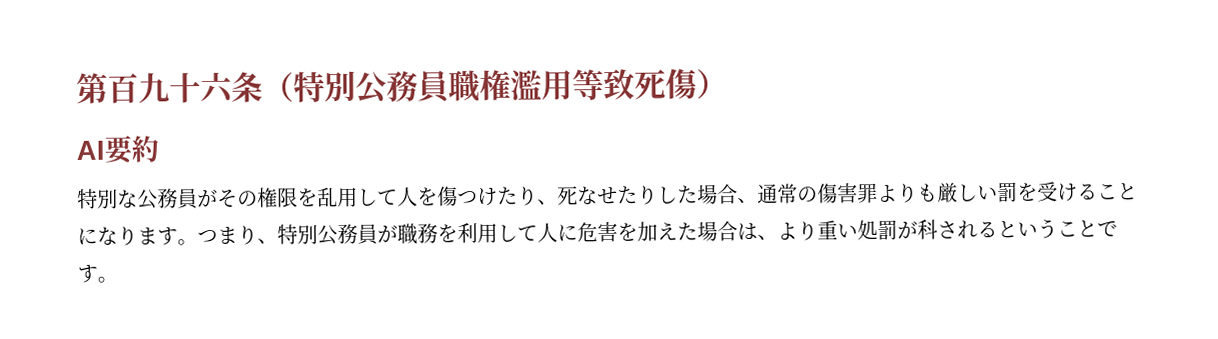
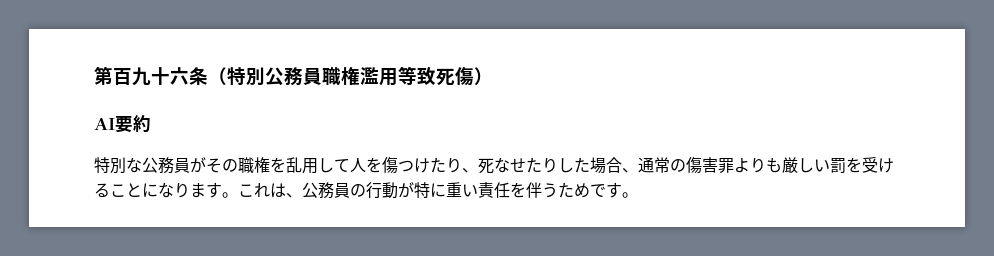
- 特別な公務員がその権限を乱用して人を傷つけたり、死なせたりした場合、通常の傷害罪よりも厳しい罰を受けることになります。
+ 特別な公務員がその職権を乱用して人を傷つけたり、死なせたりした場合、通常の傷害罪よりも厳しい罰を受けることになります。
- つまり、特別公務員が職務を利用して人に危害を加えた場合は、より重い処罰が科されるということです。
+ これは、公務員の行動が特に重い責任を伴うためです。

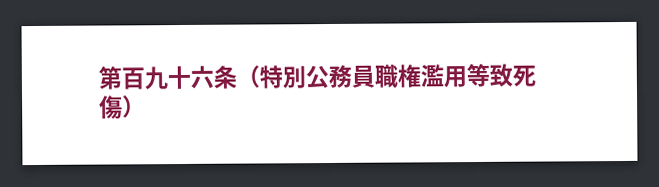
- AI要約
- 特別な公務員がその職権を乱用して人を傷つけたり、死なせたりした場合、通常の傷害罪よりも厳しい罰を受けることになります。これは、公務員の行動が特に重い責任を伴うためです。

